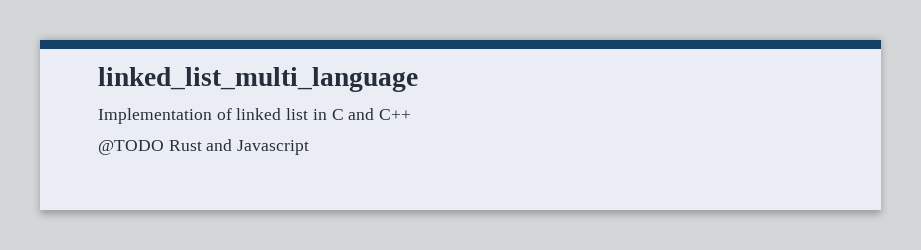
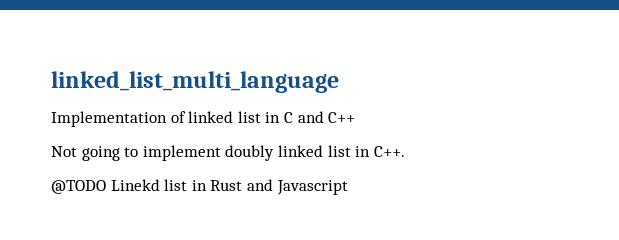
- @TODO Rust and Javascript
+ Not going to implement doubly linked list in C++.
+ @TODO Linekd list in Rust and Javascript

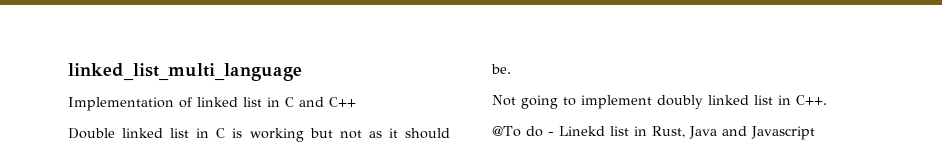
+ Double linked list in C is working but not as it should be.
- @TODO Linekd list in Rust and Javascript
+ @To do - Linekd list in Rust, Java and Javascript

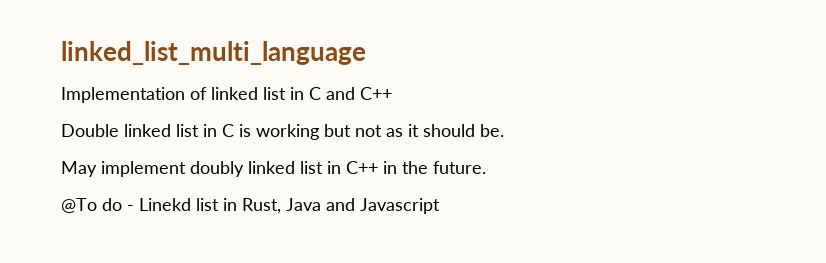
- Not going to implement doubly linked list in C++.
+ May implement doubly linked list in C++ in the future.

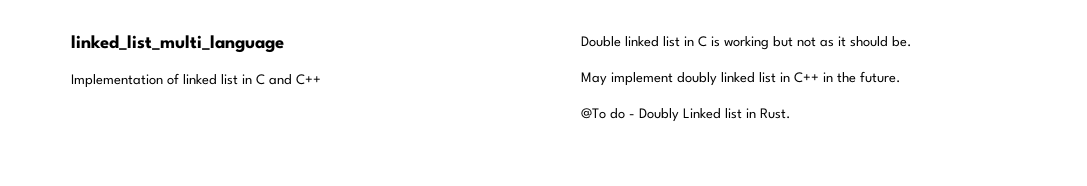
- @To do - Linekd list in Rust, Java and Javascript
+ @To do - Doubly Linked list in Rust.

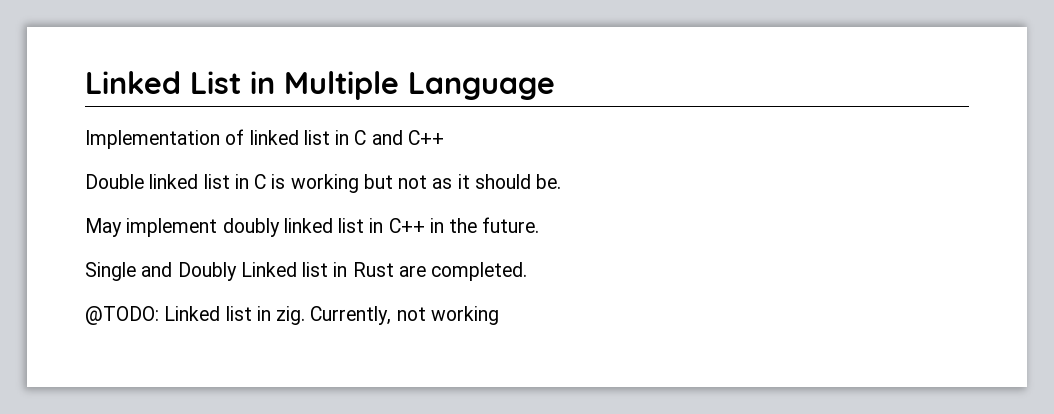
- linked_list_multi_language
+ Linked List in Multiple Language
- @To do - Doubly Linked list in Rust.
+ Single and Doubly Linked list in Rust are completed.
+ @TODO: Linked list in zig. Currently, not working

